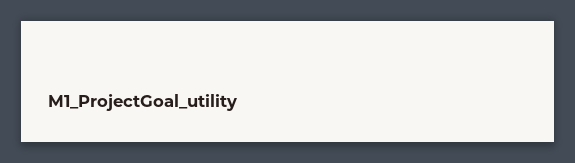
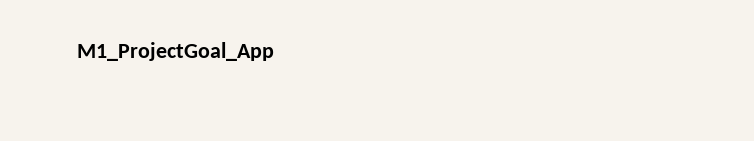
- M1_ProjectGoal_utility
+ M1_ProjectGoal_App

